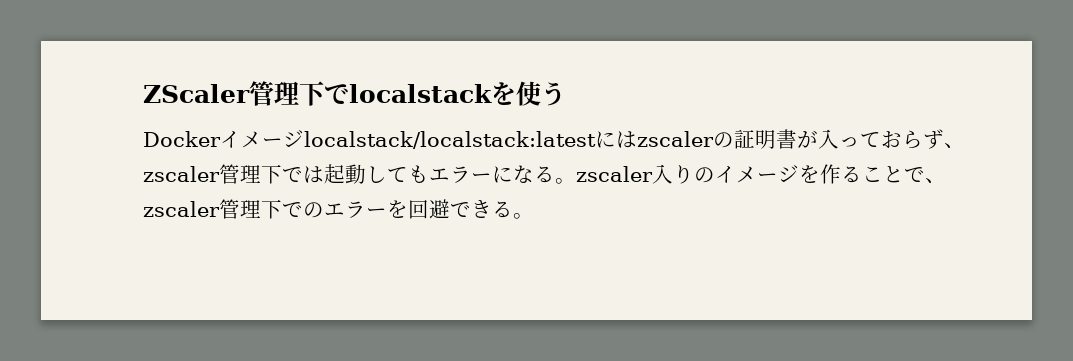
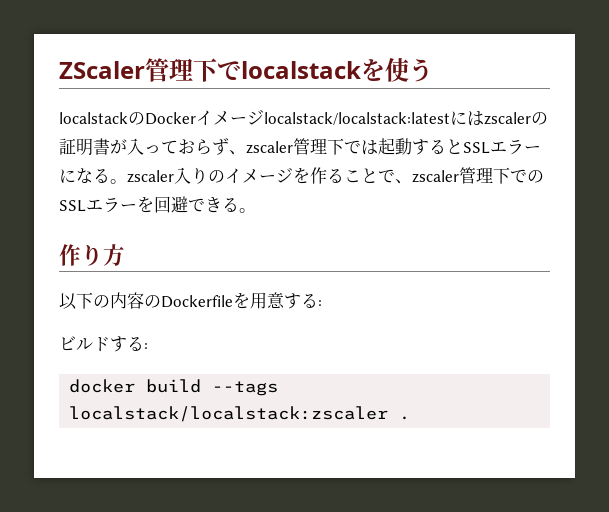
- Dockerイメージlocalstack/localstack:latestにはzscalerの証明書が入っておらず、zscaler管理下では起動してもエラーになる。zscaler入りのイメージを作ることで、zscaler管理下でのエラーを回避できる。
+ localstackのDockerイメージlocalstack/localstack:latestにはzscalerの証明書が入っておらず、zscaler管理下では起動するとSSLエラーになる。zscaler入りのイメージを作ることで、zscaler管理下でのSSLエラーを回避できる。
+ 作り方
+ 以下の内容のDockerfileを用意する:
+ ビルドする:
+ docker build --tags localstack/localstack:zscaler .

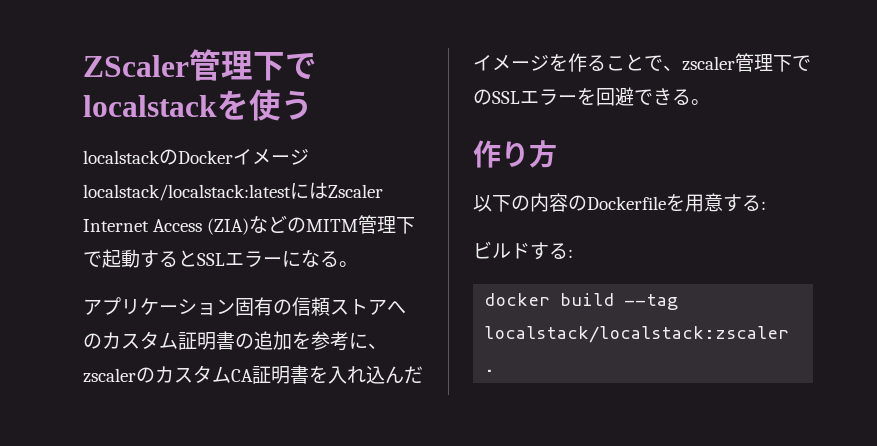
- localstackのDockerイメージlocalstack/localstack:latestにはzscalerの証明書が入っておらず、zscaler管理下では起動するとSSLエラーになる。zscaler入りのイメージを作ることで、zscaler管理下でのSSLエラーを回避できる。
+ localstackのDockerイメージlocalstack/localstack:latestにはZscaler Internet Access (ZIA)などのMITM管理下で起動するとSSLエラーになる。
+ アプリケーション固有の信頼ストアへのカスタム証明書の追加を参考に、zscalerのカスタムCA証明書を入れ込んだイメージを作ることで、zscaler管理下でのSSLエラーを回避できる。
- docker build --tags localstack/localstack:zscaler .
+ docker build --tag localstack/localstack:zscaler .

